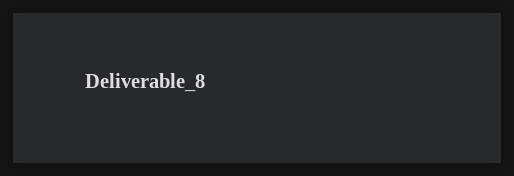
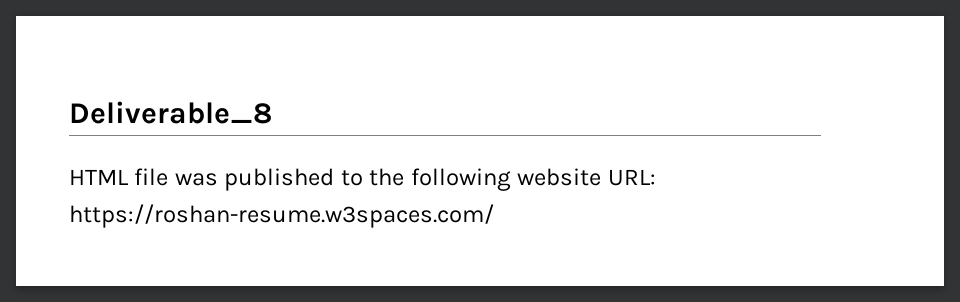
+ HTML file was published to the following website URL: https://roshan-resume.w3spaces.com/

